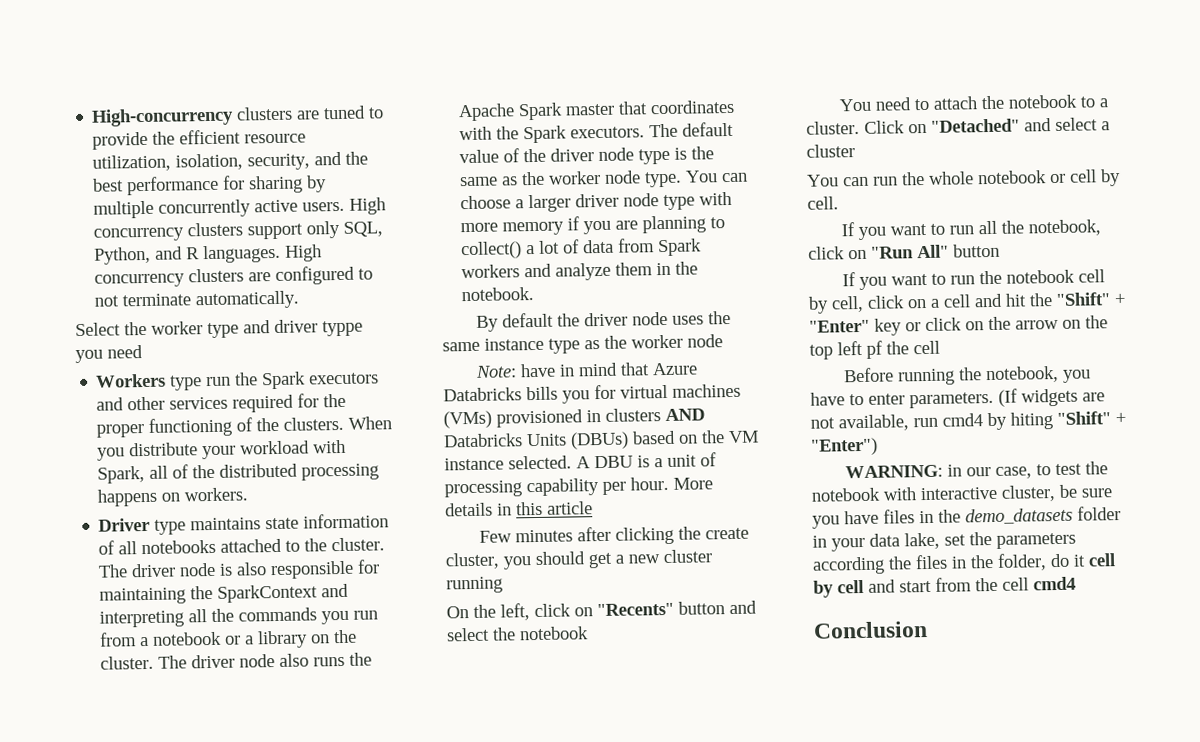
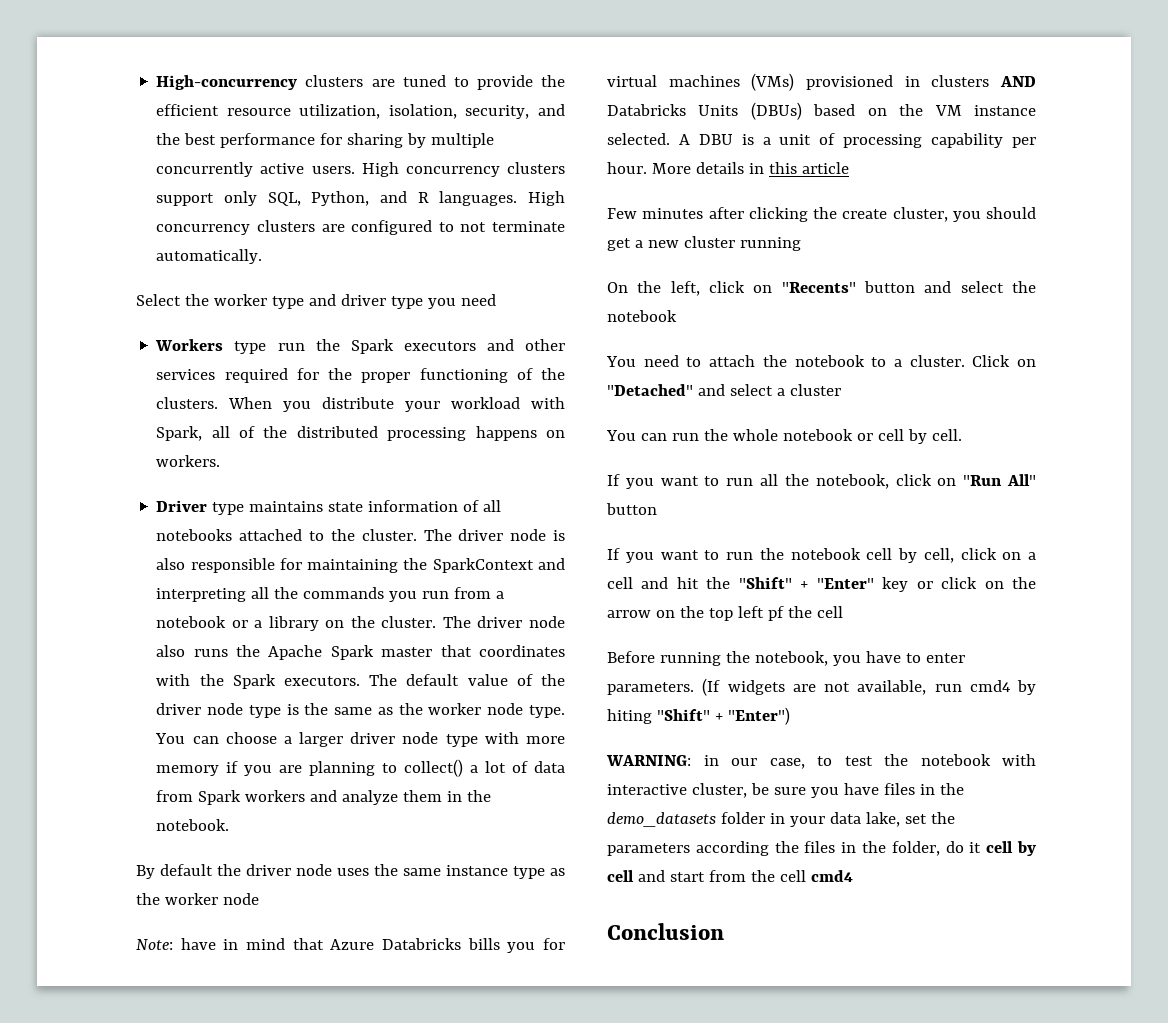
- Select the worker type and driver typpe you need
+ Select the worker type and driver type you need

